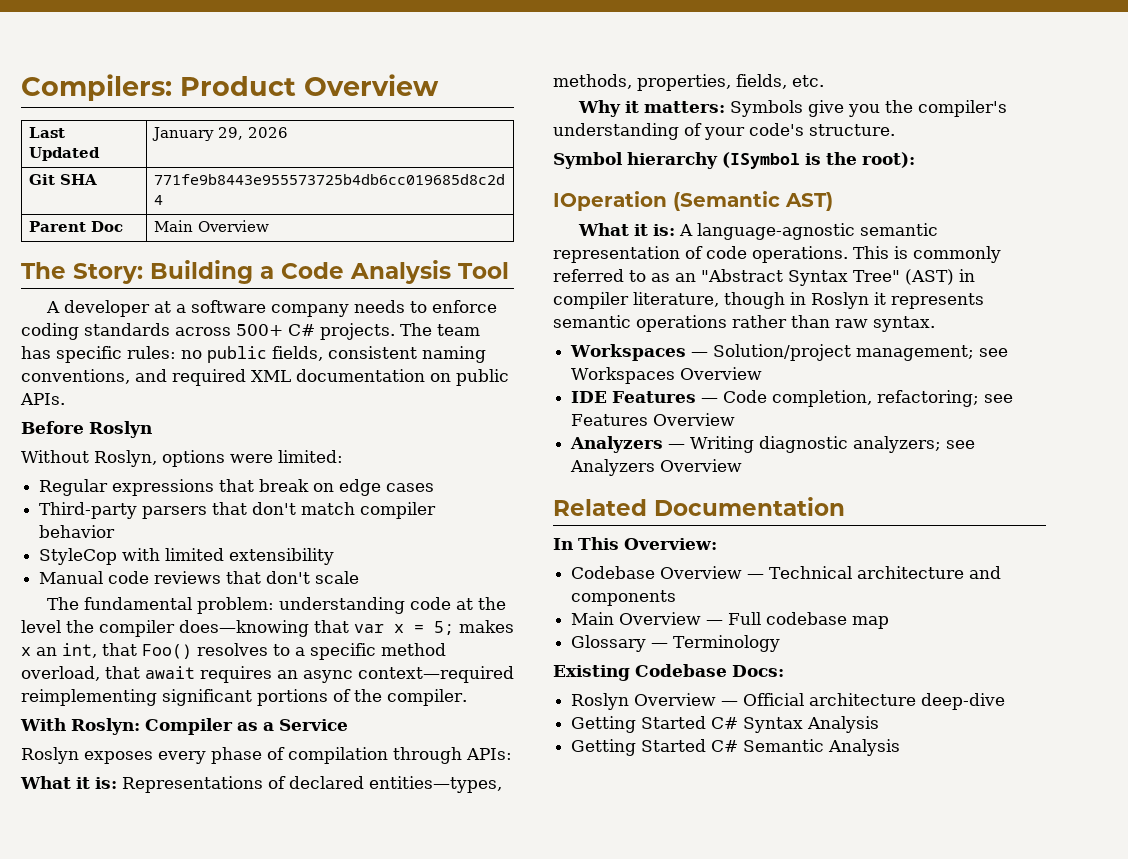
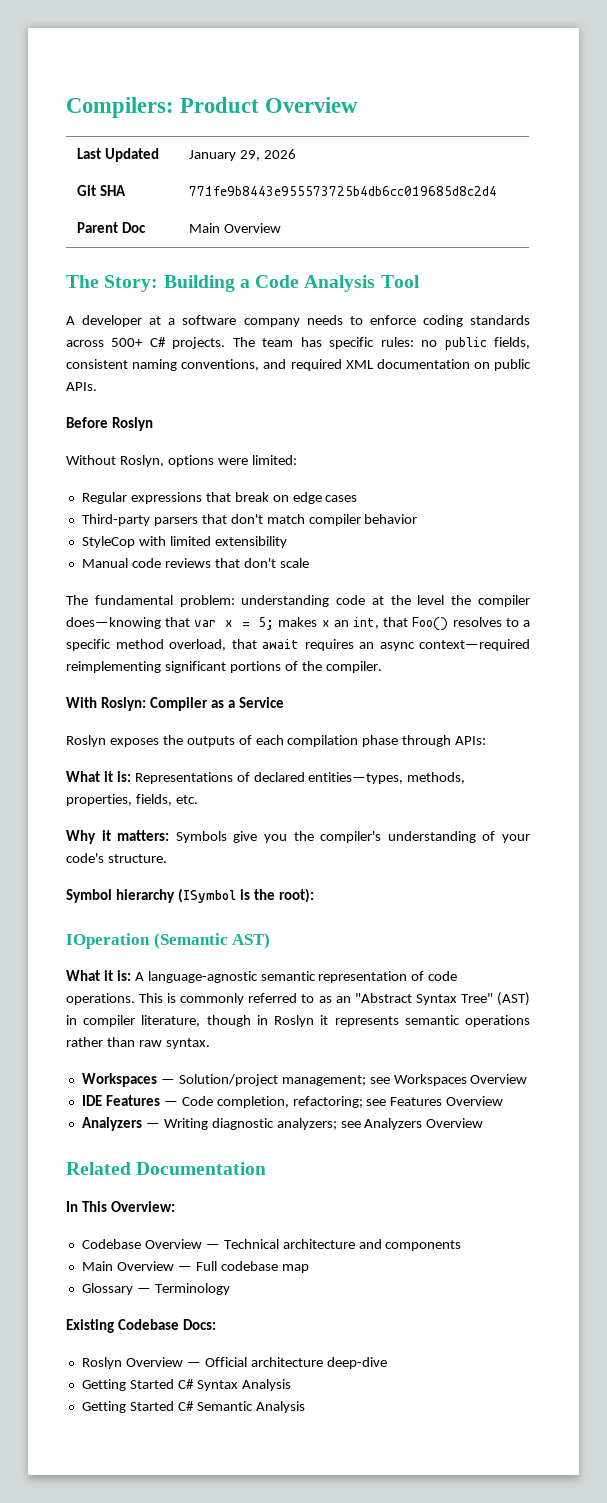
- Roslyn exposes every phase of compilation through APIs:
+ Roslyn exposes the outputs of each compilation phase through APIs:

